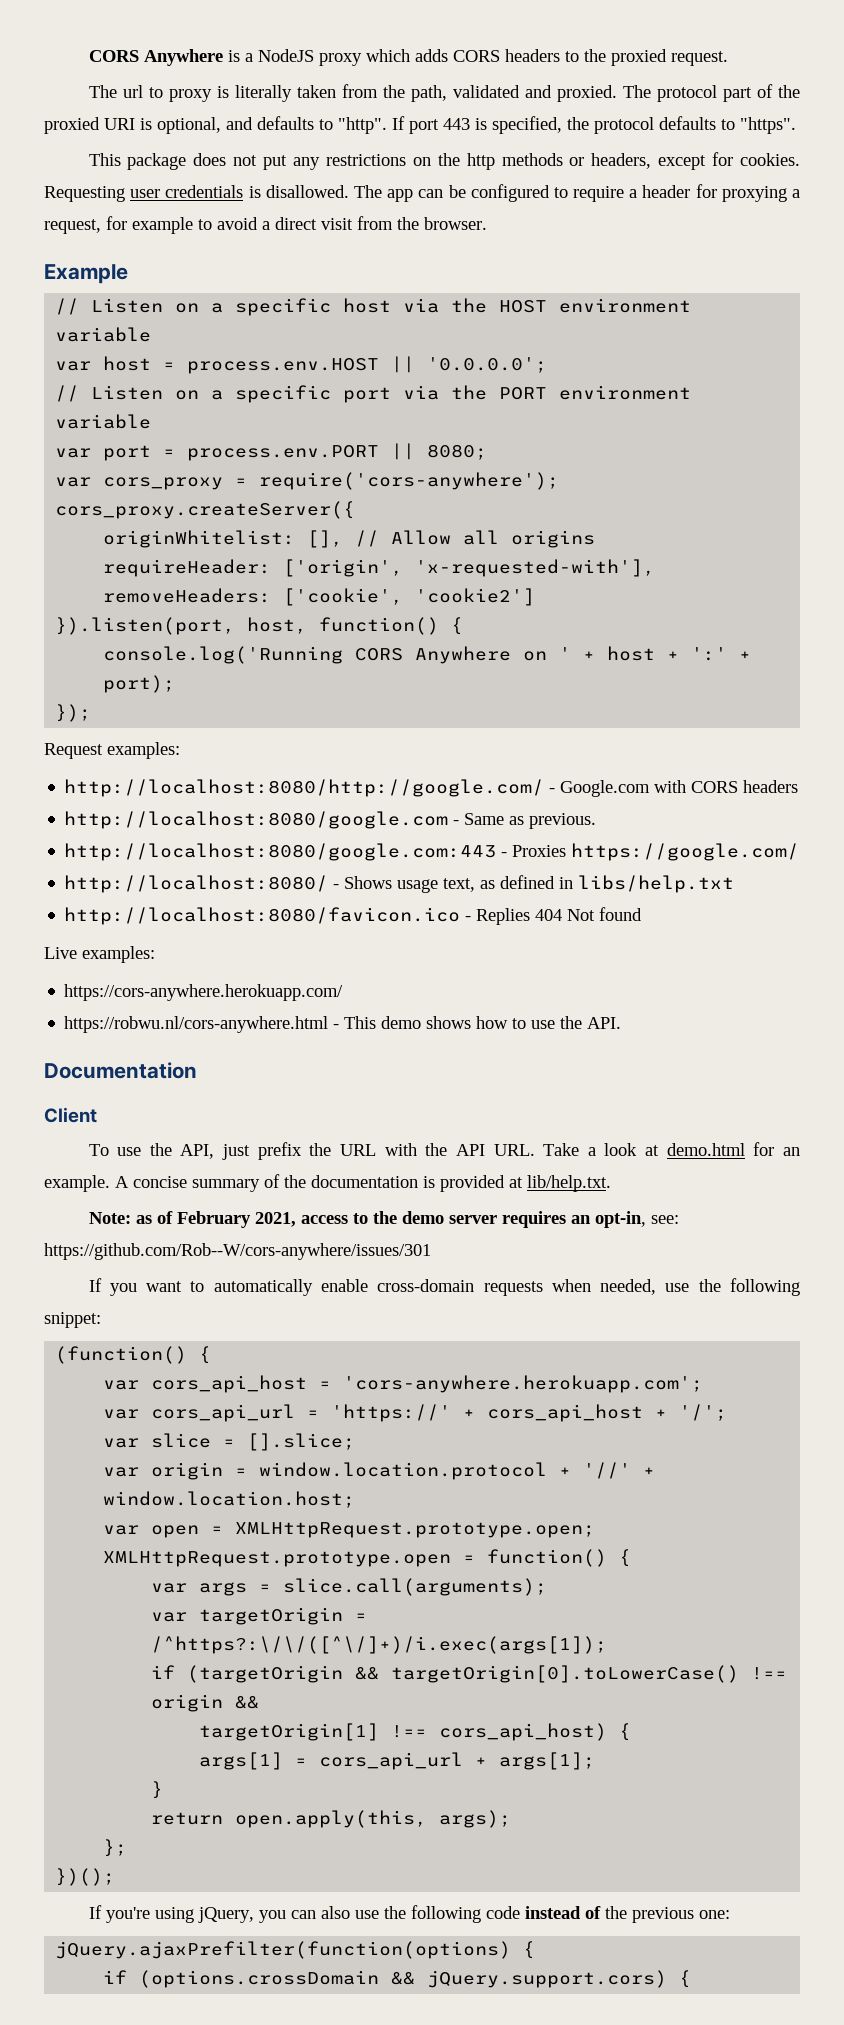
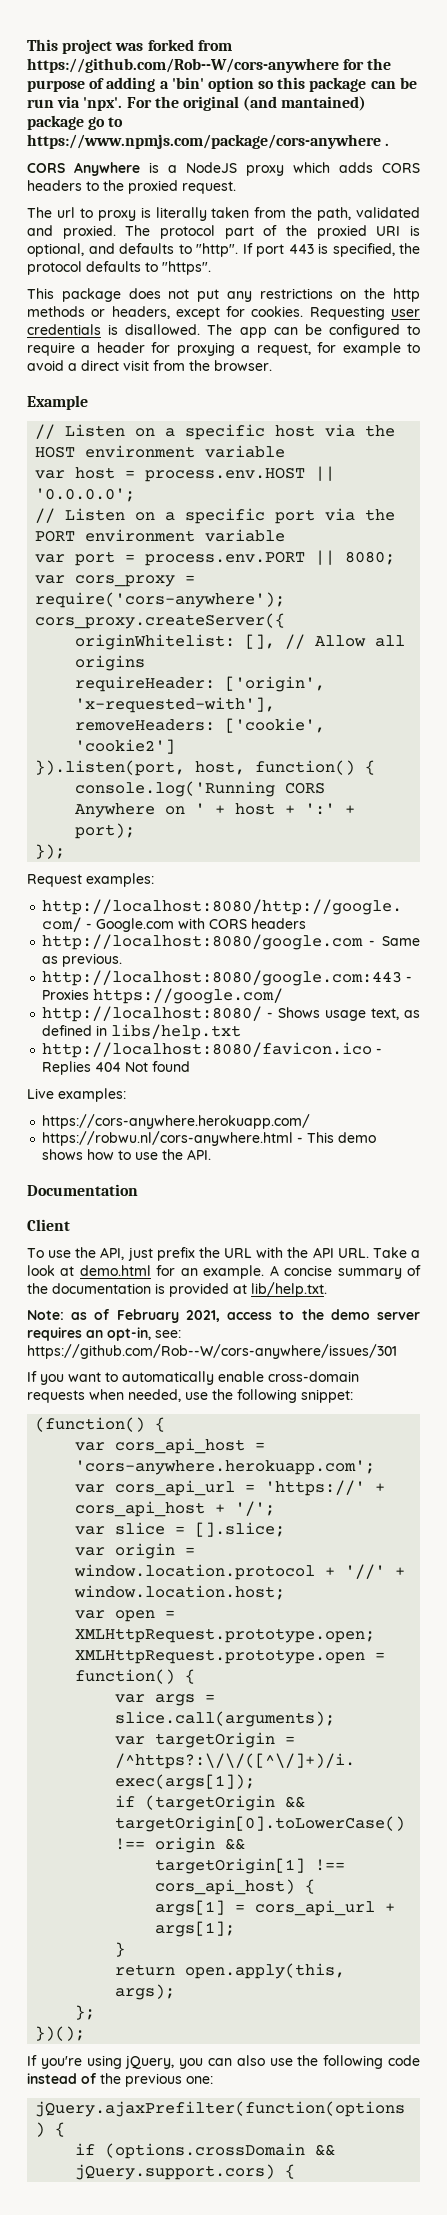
+ This project was forked from https://github.com/Rob--W/cors-anywhere for the purpose of adding a 'bin' option so this package can be run via 'npx'. For the original (and mantained) package go to https://www.npmjs.com/package/cors-anywhere .

